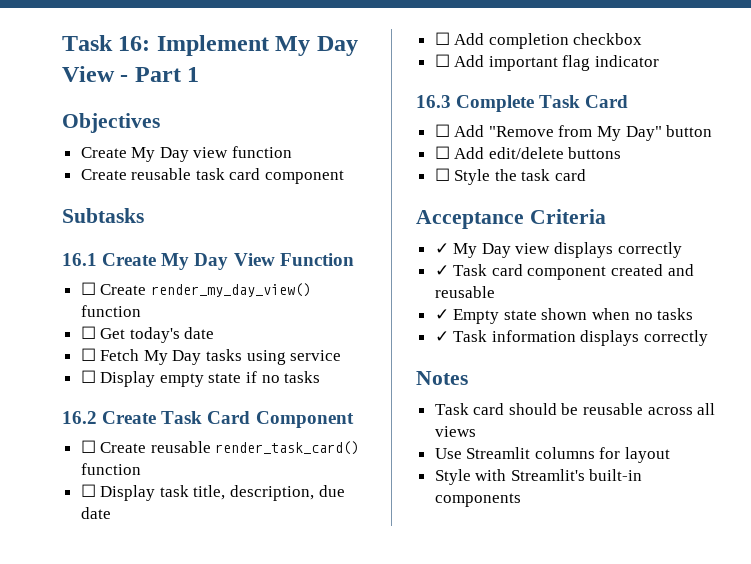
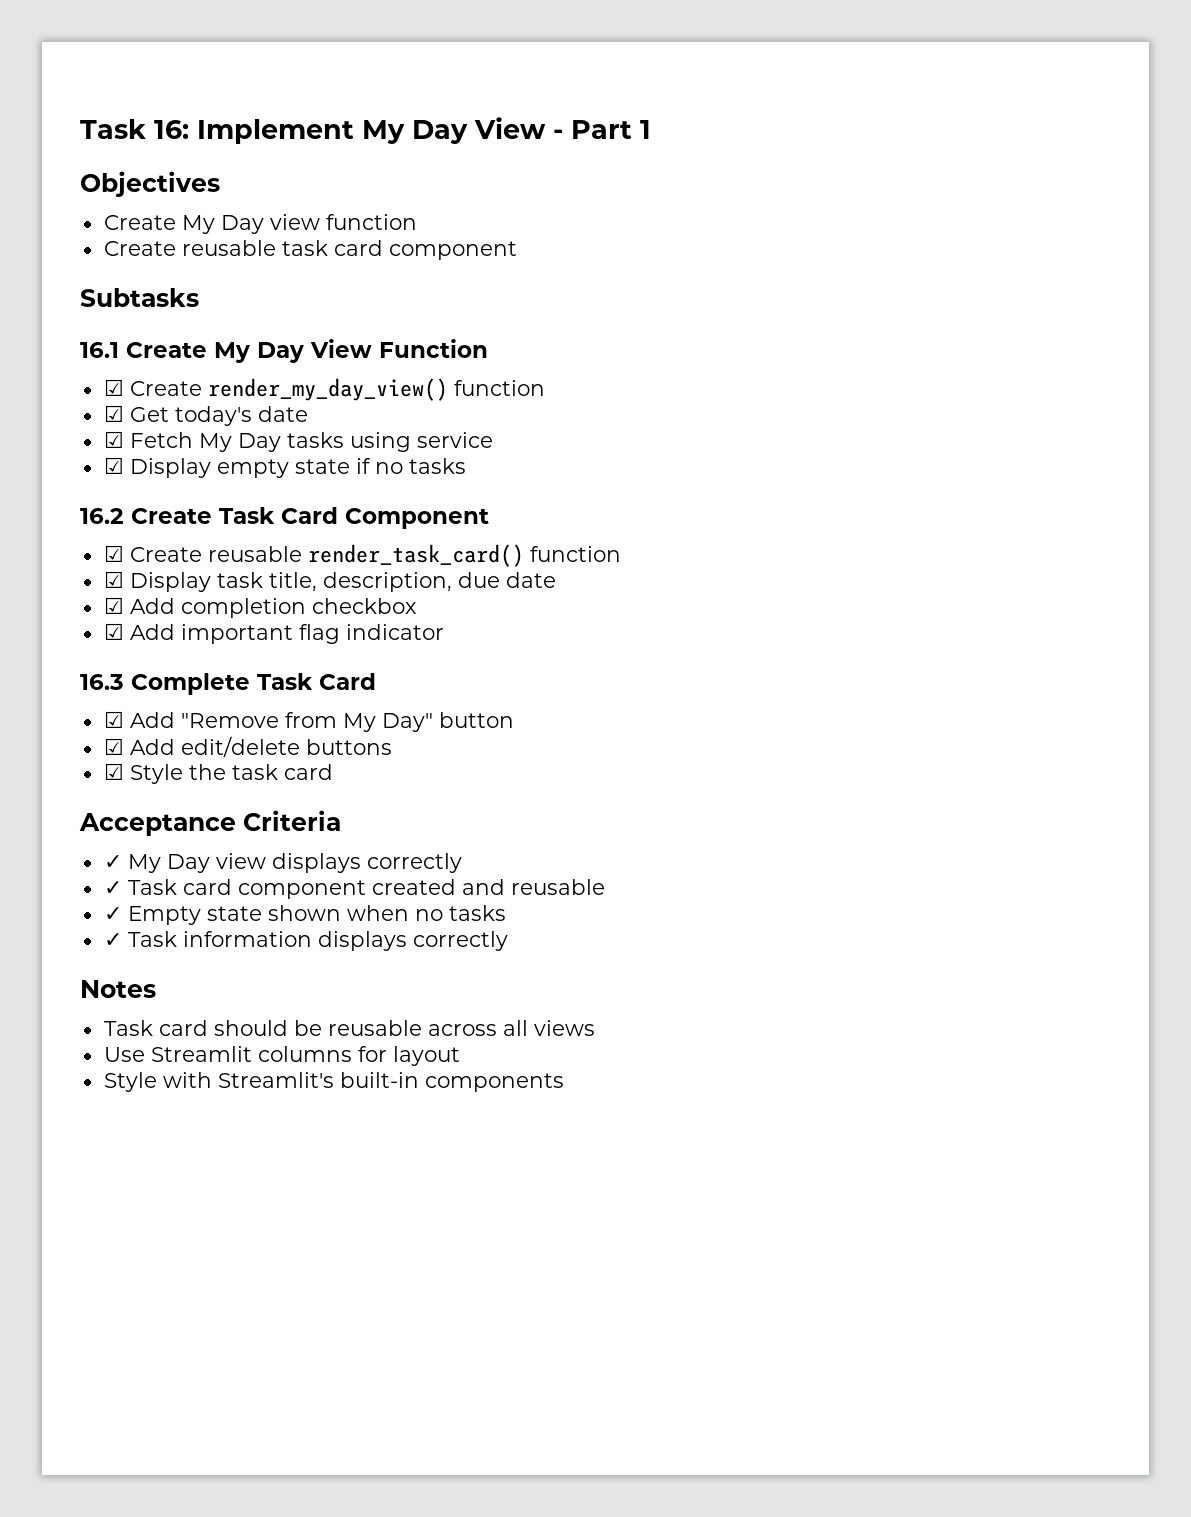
- ☐ Create render_my_day_view() function
+ ☑ Create render_my_day_view() function
- ☐ Get today's date
+ ☑ Get today's date
- ☐ Fetch My Day tasks using service
+ ☑ Fetch My Day tasks using service
- ☐ Display empty state if no tasks
+ ☑ Display empty state if no tasks
- ☐ Create reusable render_task_card() function
+ ☑ Create reusable render_task_card() function
- ☐ Display task title, description, due date
+ ☑ Display task title, description, due date
- ☐ Add completion checkbox
+ ☑ Add completion checkbox
- ☐ Add important flag indicator
+ ☑ Add important flag indicator
- ☐ Add "Remove from My Day" button
+ ☑ Add "Remove from My Day" button
- ☐ Add edit/delete buttons
+ ☑ Add edit/delete buttons
- ☐ Style the task card
+ ☑ Style the task card

